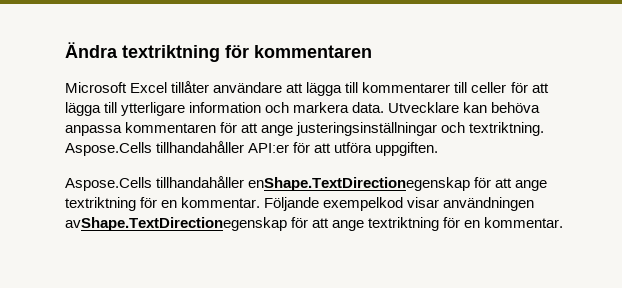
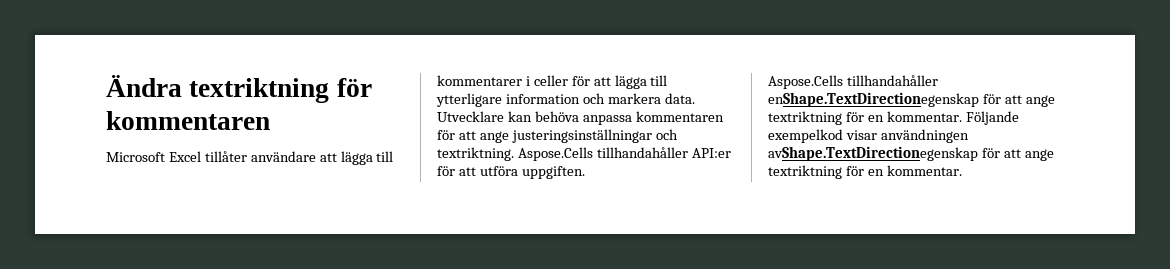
- Microsoft Excel tillåter användare att lägga till kommentarer till celler för att lägga till ytterligare information och markera data.
+ Microsoft Excel tillåter användare att lägga till kommentarer i celler för att lägga till ytterligare information och markera data.

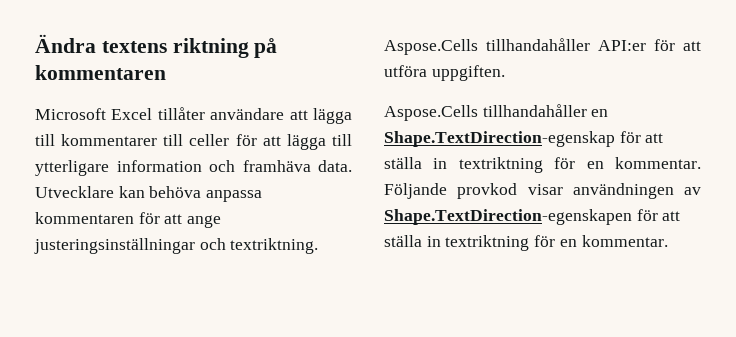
- Ändra textriktning för kommentaren
+ Ändra textens riktning på kommentaren
- Microsoft Excel tillåter användare att lägga till kommentarer i celler för att lägga till ytterligare information och markera data.
+ Microsoft Excel tillåter användare att lägga till kommentarer till celler för att lägga till ytterligare information och framhäva data.
- Aspose.Cells tillhandahåller enShape.TextDirectionegenskap för att ange textriktning för en kommentar.
+ Aspose.Cells tillhandahåller en Shape.TextDirection-egenskap för att ställa in textriktning för en kommentar.
- Följande exempelkod visar användningen avShape.TextDirectionegenskap för att ange textriktning för en kommentar.
+ Följande provkod visar användningen av Shape.TextDirection-egenskapen för att ställa in textriktning för en kommentar.

